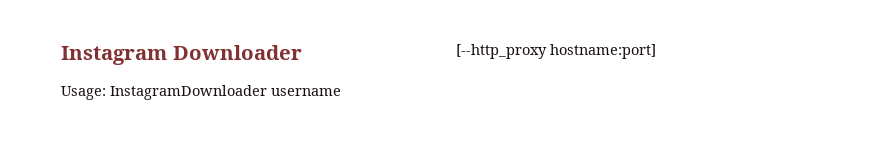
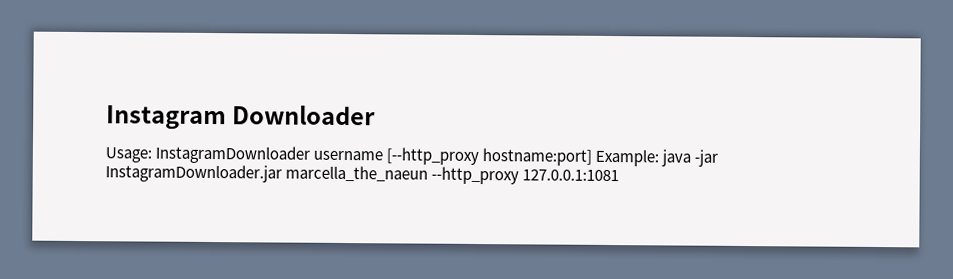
- Usage: InstagramDownloader username [--http_proxy hostname:port]
+ Usage: InstagramDownloader username [--http_proxy hostname:port] Example: java -jar InstagramDownloader.jar marcella_the_naeun --http_proxy 127.0.0.1:1081

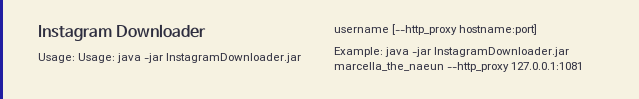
- Usage: InstagramDownloader username [--http_proxy hostname:port] Example: java -jar InstagramDownloader.jar marcella_the_naeun --http_proxy 127.0.0.1:1081
+ Usage: Usage: java -jar InstagramDownloader.jar username [--http_proxy hostname:port]
+ Example: java -jar InstagramDownloader.jar marcella_the_naeun --http_proxy 127.0.0.1:1081

